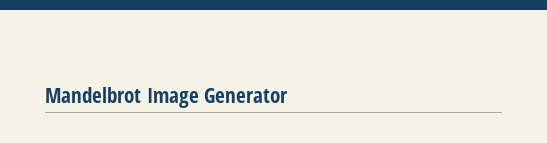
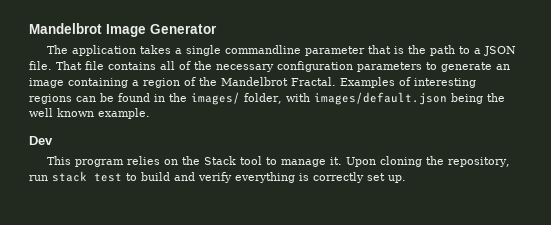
+ The application takes a single commandline parameter that is the path to a JSON file. That file contains all of the necessary configuration parameters to generate an image containing a region of the Mandelbrot Fractal. Examples of interesting regions can be found in the images/ folder, with images/default.json being the well known example.
+ Dev
+ This program relies on the Stack tool to manage it. Upon cloning the repository, run stack test to build and verify everything is correctly set up.

